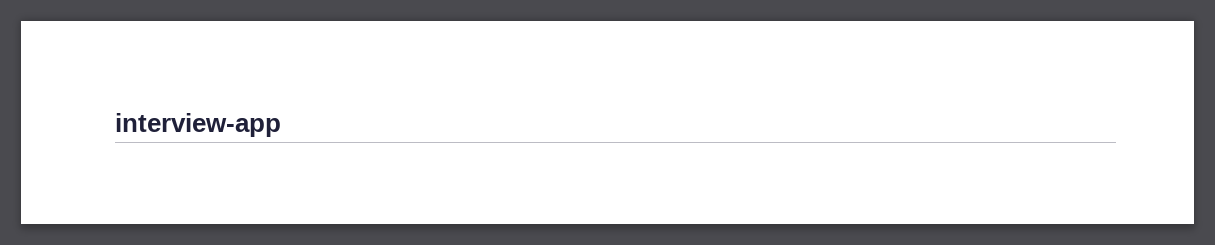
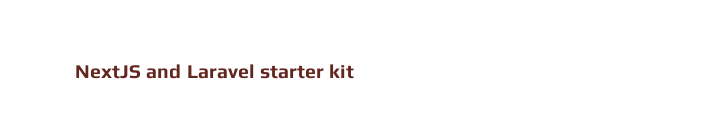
- interview-app
+ NextJS and Laravel starter kit

